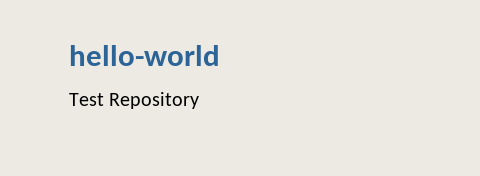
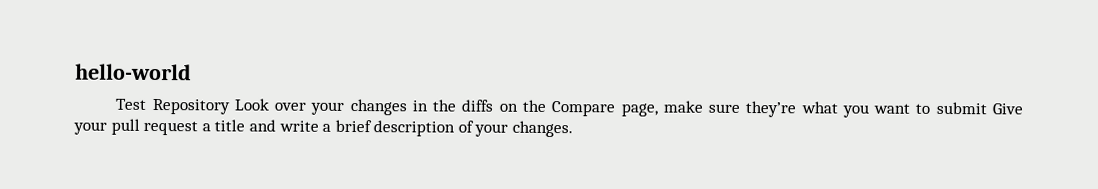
- Test Repository
+ Test Repository Look over your changes in the diffs on the Compare page, make sure they’re what you want to submit Give your pull request a title and write a brief description of your changes.

